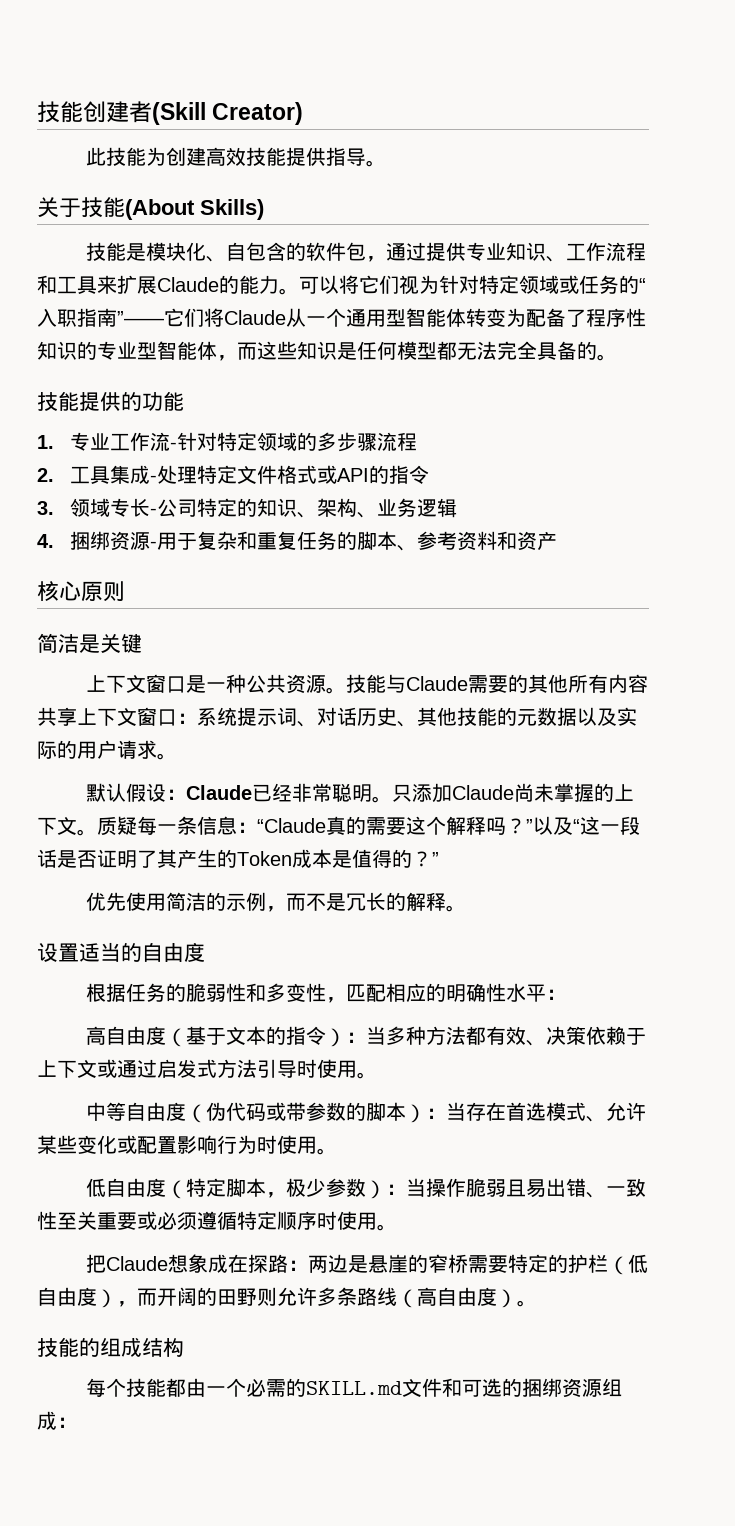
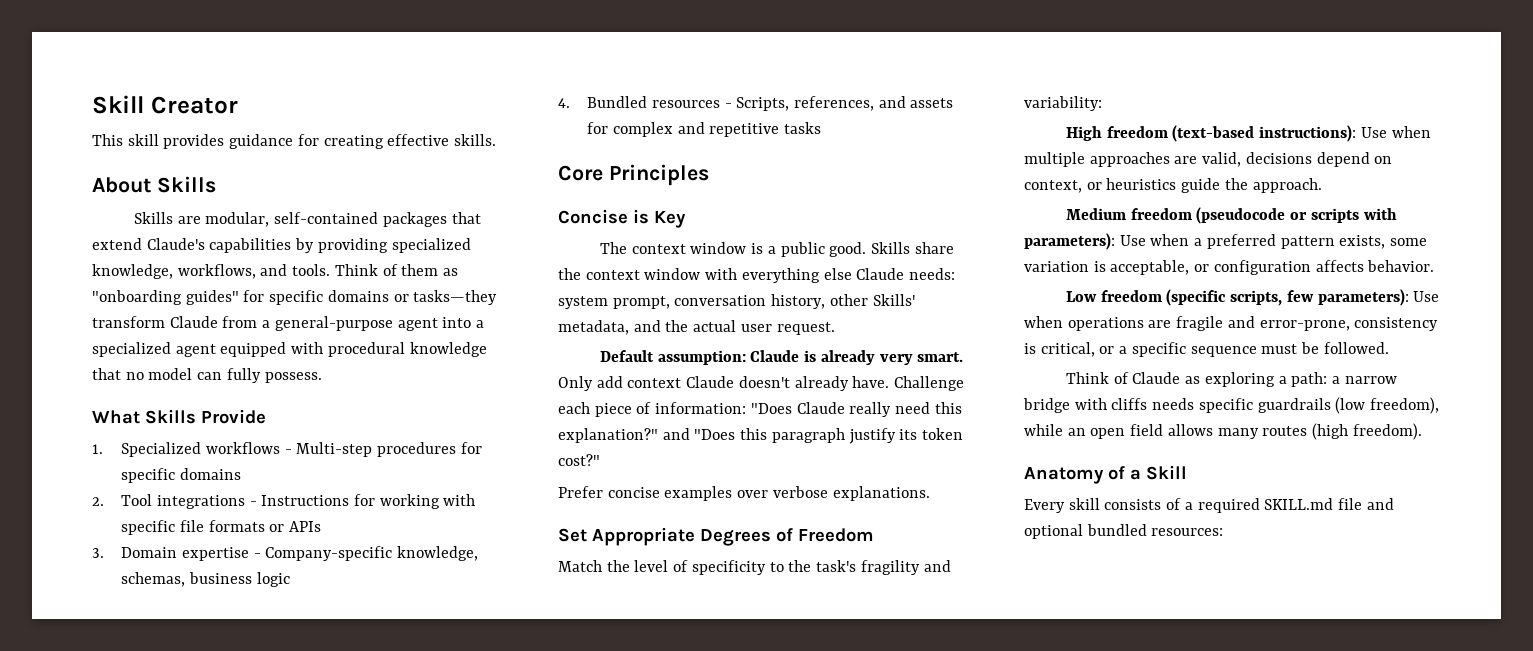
- 技能创建者(Skill Creator)
- 此技能为创建高效技能提供指导。
- 关于技能(About Skills)
- 技能是模块化、自包含的软件包，通过提供专业知识、工作流程和工具来扩展Claude的能力。可以将它们视为针对特定领域或任务的“入职指南”——它们将Claude从一个通用型智能体转变为配备了程序性知识的专业型智能体，而这些知识是任何模型都无法完全具备的。
- 技能提供的功能
- 1.专业工作流-针对特定领域的多步骤流程
- 2.工具集成-处理特定文件格式或API的指令
- 3.领域专长-公司特定的知识、架构、业务逻辑
- 4.捆绑资源-用于复杂和重复任务的脚本、参考资料和资产
- 核心原则
- 简洁是关键
- 上下文窗口是一种公共资源。技能与Claude需要的其他所有内容共享上下文窗口：系统提示词、对话历史、其他技能的元数据以及实际的用户请求。
- 默认假设：Claude已经非常聪明。只添加Claude尚未掌握的上下文。质疑每一条信息：“Claude真的需要这个解释吗？”以及“这一段话是否证明了其产生的Token成本是值得的？”
- 优先使用简洁的示例，而不是冗长的解释。
- 设置适当的自由度
- 根据任务的脆弱性和多变性，匹配相应的明确性水平：
- 高自由度（基于文本的指令）：当多种方法都有效、决策依赖于上下文或通过启发式方法引导时使用。
- 中等自由度（伪代码或带参数的脚本）：当存在首选模式、允许某些变化或配置影响行为时使用。
- 低自由度（特定脚本，极少参数）：当操作脆弱且易出错、一致性至关重要或必须遵循特定顺序时使用。
- 把Claude想象成在探路：两边是悬崖的窄桥需要特定的护栏（低自由度），而开阔的田野则允许多条路线（高自由度）。
- 技能的组成结构
- 每个技能都由一个必需的SKILL.md文件和可选的捆绑资源组成：
+ Skill Creator
+ This skill provides guidance for creating effective skills.
+ About Skills
+ Skills are modular, self-contained packages that extend Claude's capabilities by providing specialized knowledge, workflows, and tools. Think of them as "onboarding guides" for specific domains or tasks—they transform Claude from a general-purpose agent into a specialized agent equipped with procedural knowledge that no model can fully possess.
+ What Skills Provide
+ 1. Specialized workflows - Multi-step procedures for specific domains
+ 2. Tool integrations - Instructions for working with specific file formats or APIs
+ 3. Domain expertise - Company-specific knowledge, schemas, business logic
+ 4. Bundled resources - Scripts, references, and assets for complex and repetitive tasks
+ Core Principles
+ Concise is Key
+ The context window is a public good. Skills share the context window with everything else Claude needs: system prompt, conversation history, other Skills' metadata, and the actual user request.
+ Default assumption: Claude is already very smart. Only add context Claude doesn't already have. Challenge each piece of information: "Does Claude really need this explanation?" and "Does this paragraph justify its token cost?"
+ Prefer concise examples over verbose explanations.
+ Set Appropriate Degrees of Freedom
+ Match the level of specificity to the task's fragility and variability:
+ High freedom (text-based instructions): Use when multiple approaches are valid, decisions depend on context, or heuristics guide the approach.
+ Medium freedom (pseudocode or scripts with parameters): Use when a preferred pattern exists, some variation is acceptable, or configuration affects behavior.
+ Low freedom (specific scripts, few parameters): Use when operations are fragile and error-prone, consistency is critical, or a specific sequence must be followed.
+ Think of Claude as exploring a path: a narrow bridge with cliffs needs specific guardrails (low freedom), while an open field allows many routes (high freedom).
+ Anatomy of a Skill
+ Every skill consists of a required SKILL.md file and optional bundled resources:

